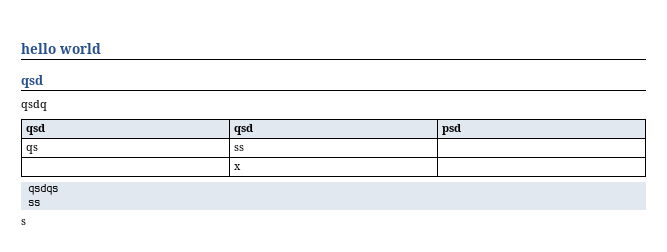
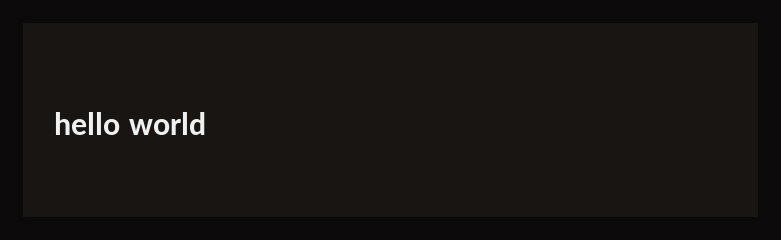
  hello world
- qsd
- qsdq
- qsd | qsd | psd
- qs | ss |
- | x |
- qsdqs
- ss
- s

